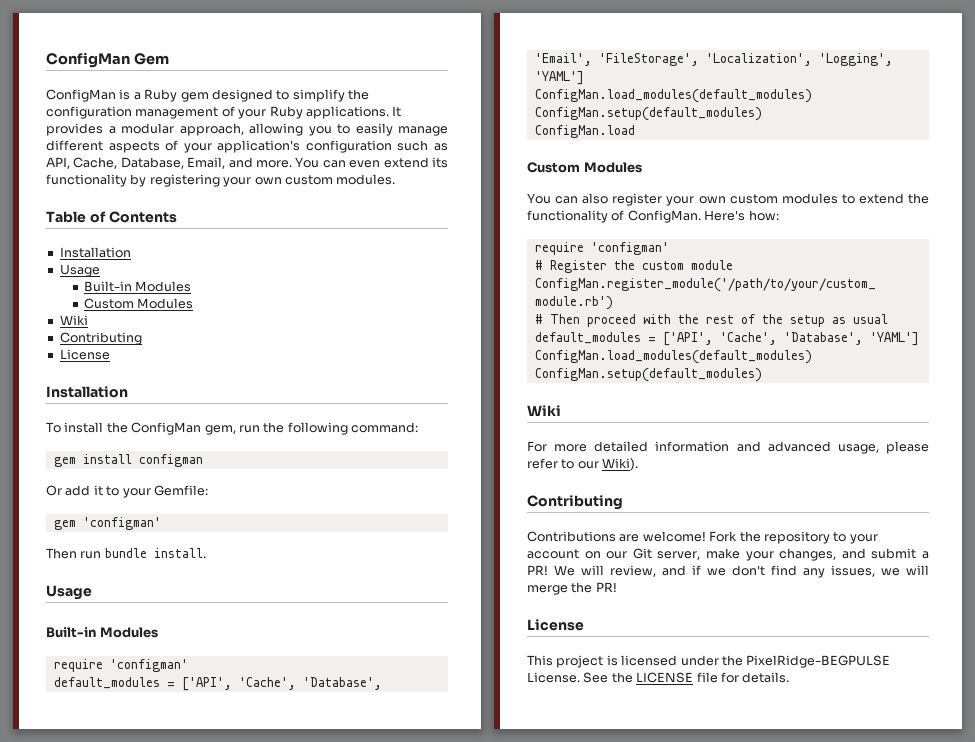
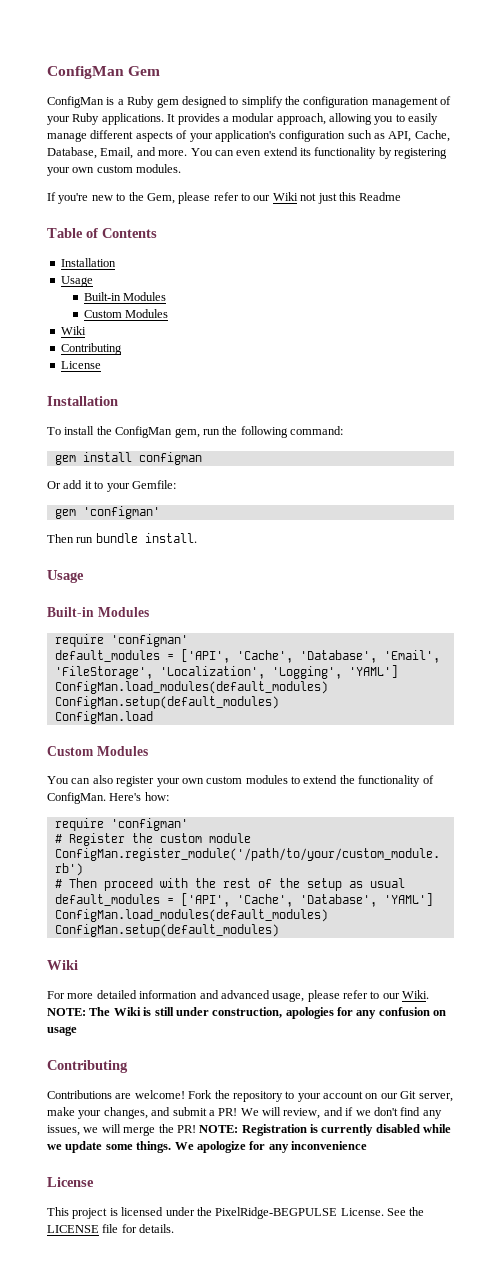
+ If you're new to the Gem, please refer to our Wiki not just this Readme
- For more detailed information and advanced usage, please refer to our Wiki).
+ For more detailed information and advanced usage, please refer to our Wiki. NOTE: The Wiki is still under construction, apologies for any confusion on usage
+ NOTE: Registration is currently disabled while we update some things. We apologize for any inconvenience

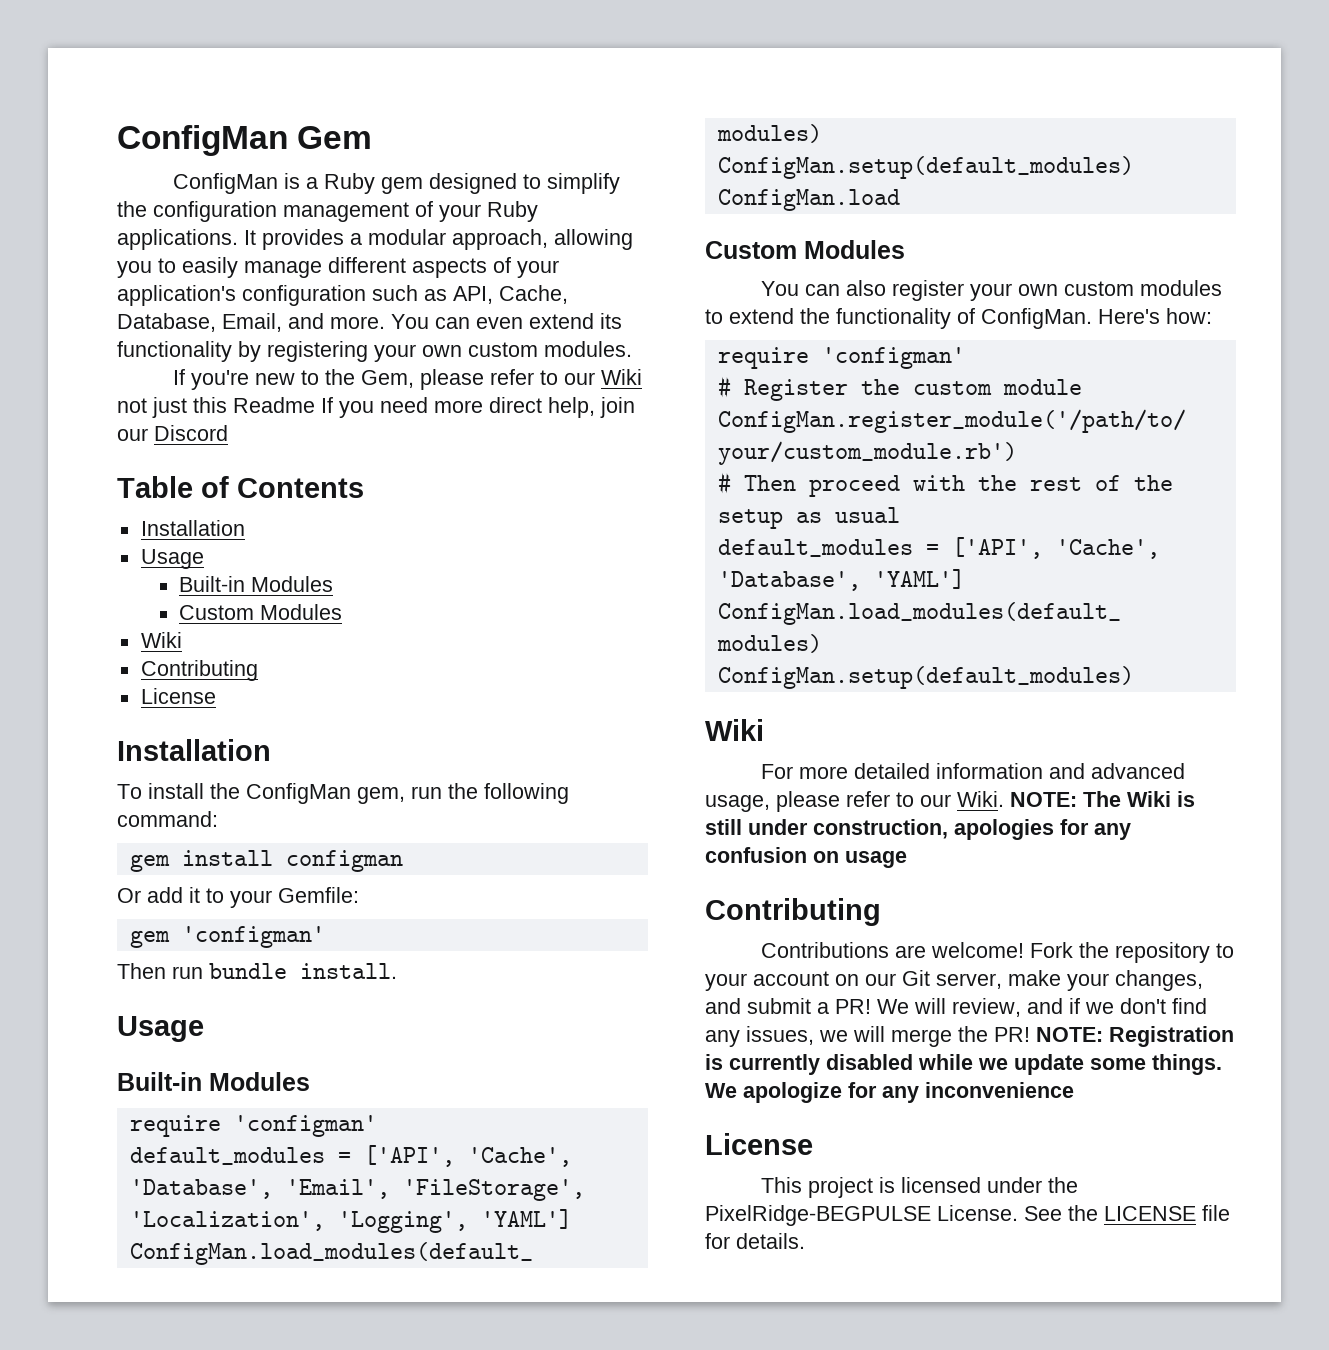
- If you're new to the Gem, please refer to our Wiki not just this Readme
+ If you're new to the Gem, please refer to our Wiki not just this Readme If you need more direct help, join our Discord

